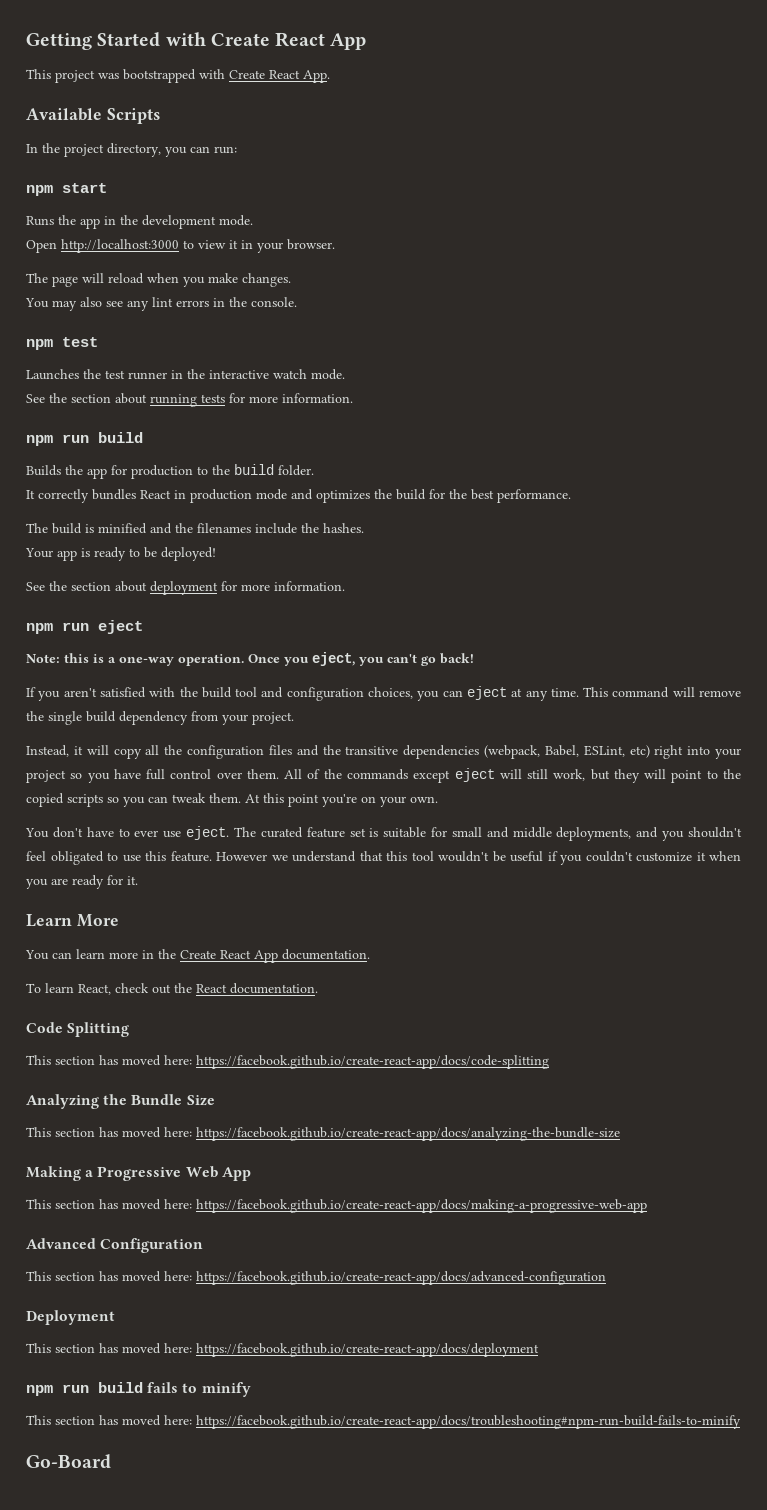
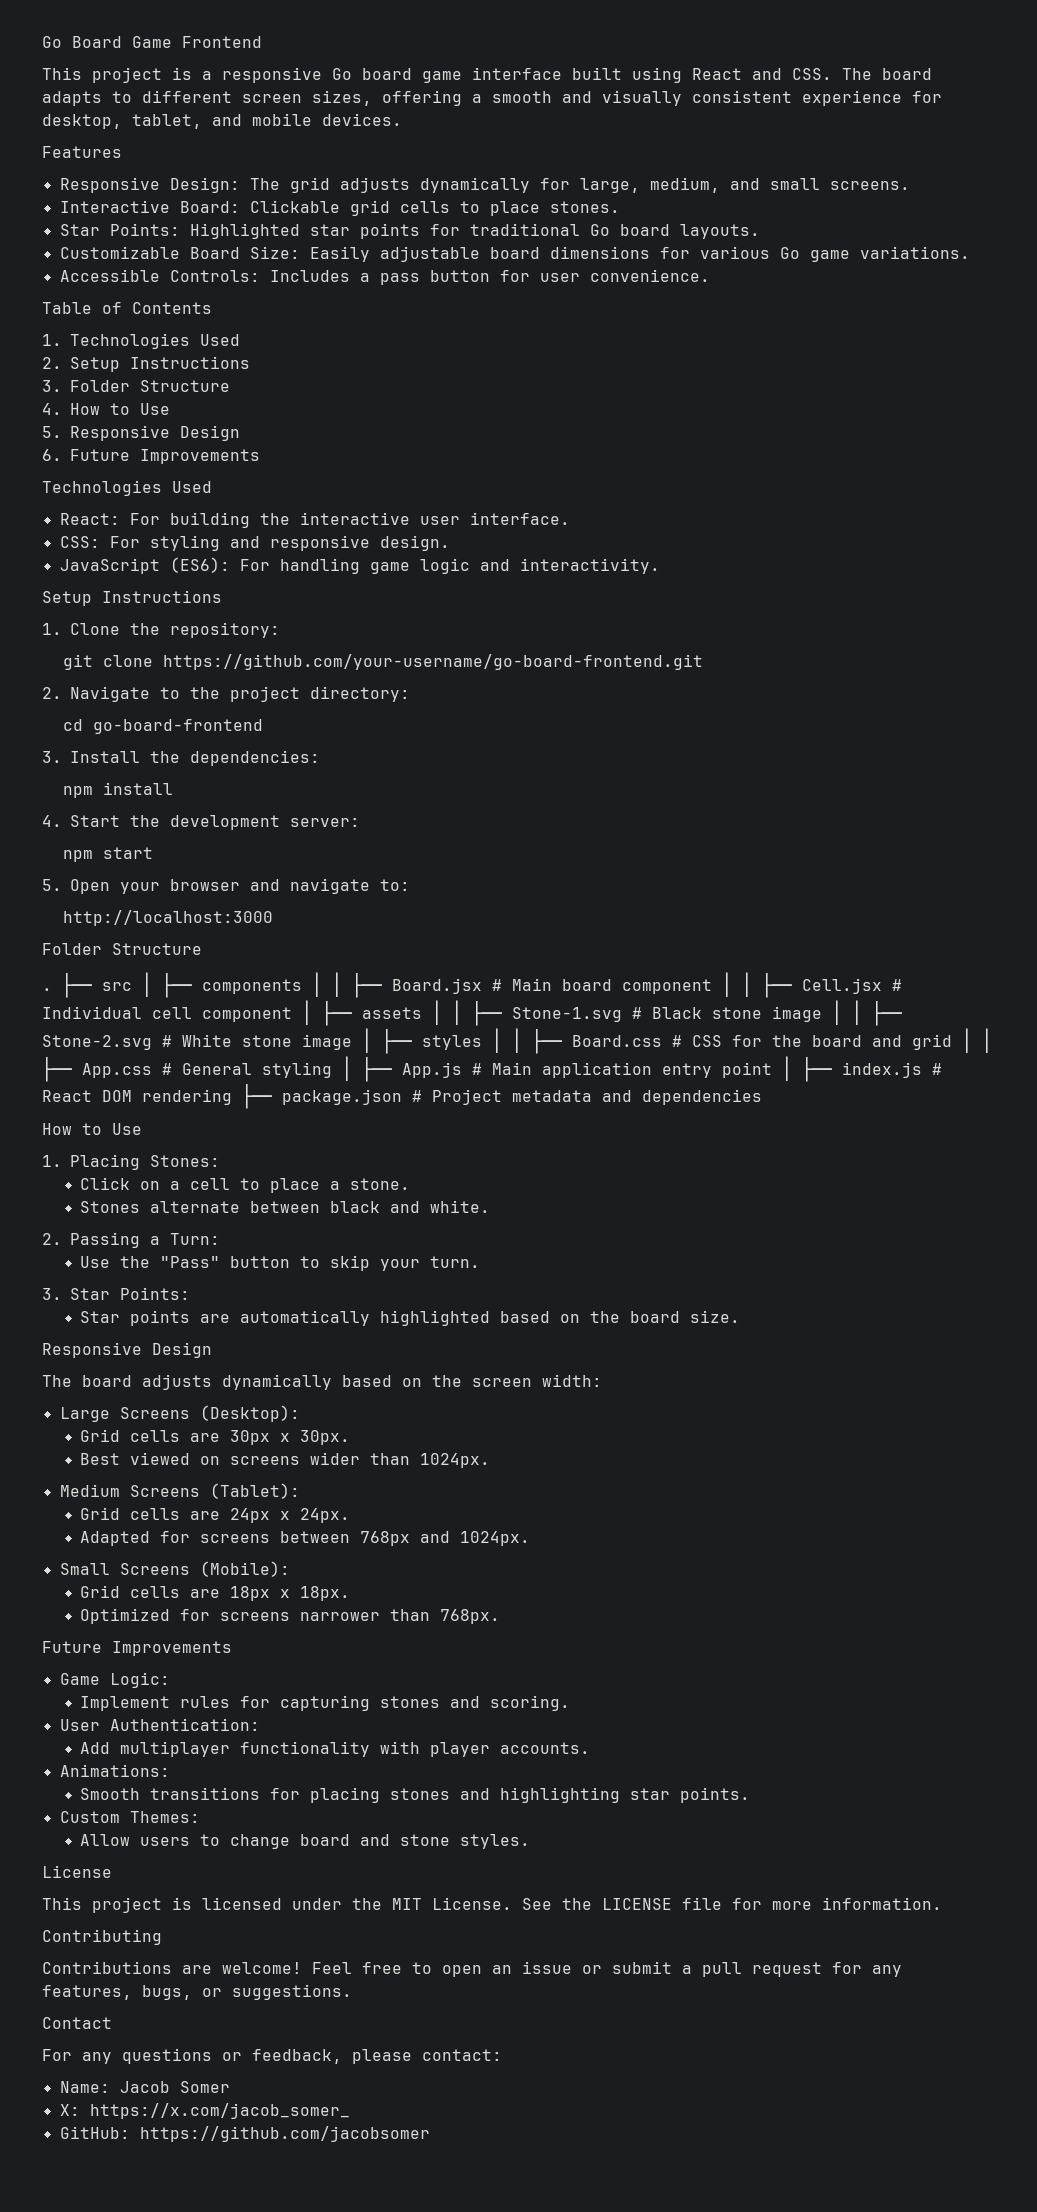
- Getting Started with Create React App
- This project was bootstrapped with Create React App.
- Available Scripts
- In the project directory, you can run:
+ Go Board Game Frontend
+ This project is a responsive Go board game interface built using React and CSS. The board adapts to different screen sizes, offering a smooth and visually consistent experience for desktop, tablet, and mobile devices.
+ Features
+ Responsive Design: The grid adjusts dynamically for large, medium, and small screens.
+ Interactive Board: Clickable grid cells to place stones.
+ Star Points: Highlighted star points for traditional Go board layouts.
+ Customizable Board Size: Easily adjustable board dimensions for various Go game variations.
+ Accessible Controls: Includes a pass button for user convenience.
+ Table of Contents
+ 1. Technologies Used
+ 2. Setup Instructions
+ 3. Folder Structure
+ 4. How to Use
+ 5. Responsive Design
+ 6. Future Improvements
+ Technologies Used
+ React: For building the interactive user interface.
+ CSS: For styling and responsive design.
+ JavaScript (ES6): For handling game logic and interactivity.
+ Setup Instructions
+ 1. Clone the repository:
+ git clone https://github.com/your-username/go-board-frontend.git
+ 2. Navigate to the project directory:
+ cd go-board-frontend
+ 3. Install the dependencies:
+ npm install
+ 4. Start the development server:
  npm start
- Runs the app in the development mode.
- Open http://localhost:3000 to view it in your browser.
- The page will reload when you make changes.
- You may also see any lint errors in the console.
- npm test
- Launches the test runner in the interactive watch mode.
- See the section about running tests for more information.
- npm run build
- Builds the app for production to the build folder.
- It correctly bundles React in production mode and optimizes the build for the best performance.
- The build is minified and the filenames include the hashes.
- Your app is ready to be deployed!
- See the section about deployment for more information.
- npm run eject
- Note: this is a one-way operation. Once you eject, you can't go back!
- If you aren't satisfied with the build tool and configuration choices, you can eject at any time. This command will remove the single build dependency from your project.
- Instead, it will copy all the configuration files and the transitive dependencies (webpack, Babel, ESLint, etc) right into your project so you have full control over them. All of the commands except eject will still work, but they will point to the copied scripts so you can tweak them. At this point you're on your own.
- You don't have to ever use eject. The curated feature set is suitable for small and middle deployments, and you shouldn't feel obligated to use this feature. However we understand that this tool wouldn't be useful if you couldn't customize it when you are ready for it.
- Learn More
- You can learn more in the Create React App documentation.
- To learn React, check out the React documentation.
- Code Splitting
- This section has moved here: https://facebook.github.io/create-react-app/docs/code-splitting
- Analyzing the Bundle Size
- This section has moved here: https://facebook.github.io/create-react-app/docs/analyzing-the-bundle-size
- Making a Progressive Web App
- This section has moved here: https://facebook.github.io/create-react-app/docs/making-a-progressive-web-app
- Advanced Configuration
- This section has moved here: https://facebook.github.io/create-react-app/docs/advanced-configuration
- Deployment
- This section has moved here: https://facebook.github.io/create-react-app/docs/deployment
- npm run build fails to minify
- This section has moved here: https://facebook.github.io/create-react-app/docs/troubleshooting#npm-run-build-fails-to-minify
- Go-Board
+ 5. Open your browser and navigate to:
+ http://localhost:3000
+ Folder Structure
+ . ├── src │ ├── components │ │ ├── Board.jsx # Main board component │ │ ├── Cell.jsx # Individual cell component │ ├── assets │ │ ├── Stone-1.svg # Black stone image │ │ ├── Stone-2.svg # White stone image │ ├── styles │ │ ├── Board.css # CSS for the board and grid │ │ ├── App.css # General styling │ ├── App.js # Main application entry point │ ├── index.js # React DOM rendering ├── package.json # Project metadata and dependencies
+ How to Use
+ 1. Placing Stones:
+ Click on a cell to place a stone.
+ Stones alternate between black and white.
+ 2. Passing a Turn:
+ Use the "Pass" button to skip your turn.
+ 3. Star Points:
+ Star points are automatically highlighted based on the board size.
+ Responsive Design
+ The board adjusts dynamically based on the screen width:
+ Large Screens (Desktop):
+ Grid cells are 30px x 30px.
+ Best viewed on screens wider than 1024px.
+ Medium Screens (Tablet):
+ Grid cells are 24px x 24px.
+ Adapted for screens between 768px and 1024px.
+ Small Screens (Mobile):
+ Grid cells are 18px x 18px.
+ Optimized for screens narrower than 768px.
+ Future Improvements
+ Game Logic:
+ Implement rules for capturing stones and scoring.
+ User Authentication:
+ Add multiplayer functionality with player accounts.
+ Animations:
+ Smooth transitions for placing stones and highlighting star points.
+ Custom Themes:
+ Allow users to change board and stone styles.
+ License
+ This project is licensed under the MIT License. See the LICENSE file for more information.
+ Contributing
+ Contributions are welcome! Feel free to open an issue or submit a pull request for any features, bugs, or suggestions.
+ Contact
+ For any questions or feedback, please contact:
+ Name: Jacob Somer
+ X: https://x.com/jacob_somer_
+ GitHub: https://github.com/jacobsomer

